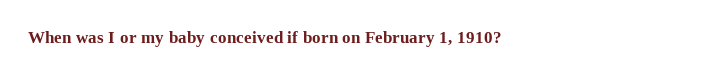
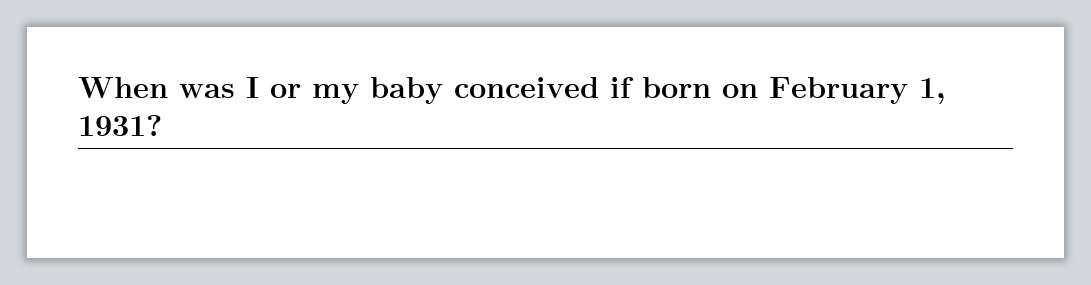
- When was I or my baby conceived if born on February 1, 1910?
+ When was I or my baby conceived if born on February 1, 1931?

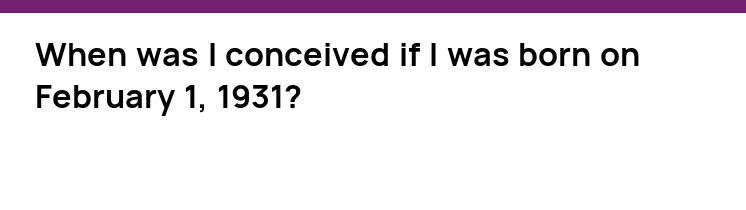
- When was I or my baby conceived if born on February 1, 1931?
+ When was I conceived if I was born on February 1, 1931?

